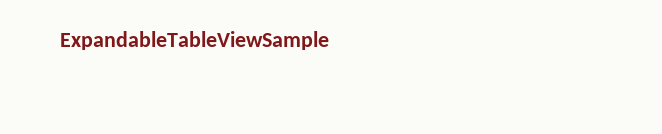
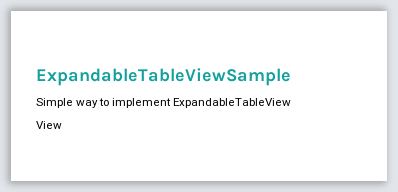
+ Simple way to implement ExpandableTableView
+ View

